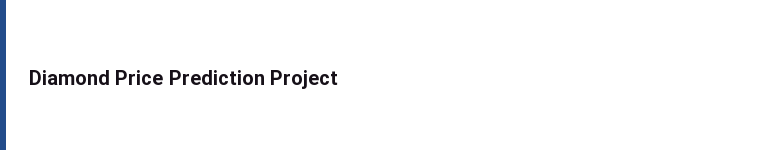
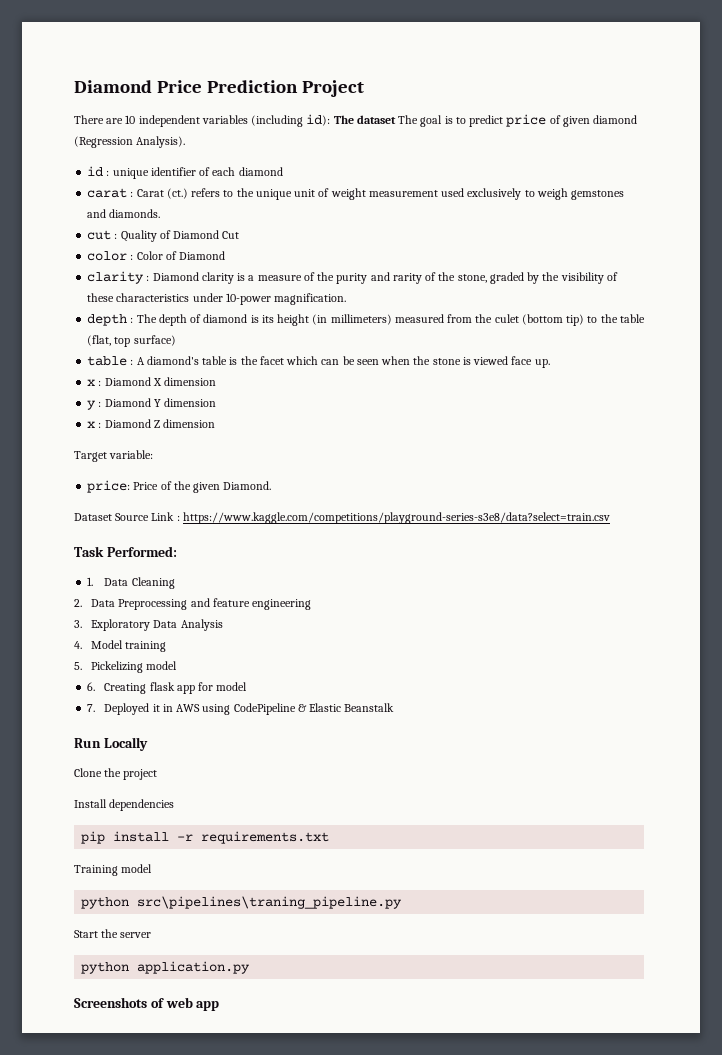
+ There are 10 independent variables (including id): The dataset The goal is to predict price of given diamond (Regression Analysis).
+ id : unique identifier of each diamond
+ carat : Carat (ct.) refers to the unique unit of weight measurement used exclusively to weigh gemstones and diamonds.
+ cut : Quality of Diamond Cut
+ color : Color of Diamond
+ clarity : Diamond clarity is a measure of the purity and rarity of the stone, graded by the visibility of these characteristics under 10-power magnification.
+ depth : The depth of diamond is its height (in millimeters) measured from the culet (bottom tip) to the table (flat, top surface)
+ table : A diamond's table is the facet which can be seen when the stone is viewed face up.
+ x : Diamond X dimension
+ y : Diamond Y dimension
+ x : Diamond Z dimension
+ Target variable:
+ price: Price of the given Diamond.
+ Dataset Source Link : https://www.kaggle.com/competitions/playground-series-s3e8/data?select=train.csv
+ Task Performed:
+ 1. Data Cleaning
+ 2. Data Preprocessing and feature engineering
+ 3. Exploratory Data Analysis
+ 4. Model training
+ 5. Pickelizing model
+ 6. Creating flask app for model
+ 7. Deployed it in AWS using CodePipeline & Elastic Beanstalk
+ Run Locally
+ Clone the project
+ Install dependencies
+ pip install -r requirements.txt
+ Training model
+ python src\pipelines\traning_pipeline.py
+ Start the server
+ python application.py
+ Screenshots of web app

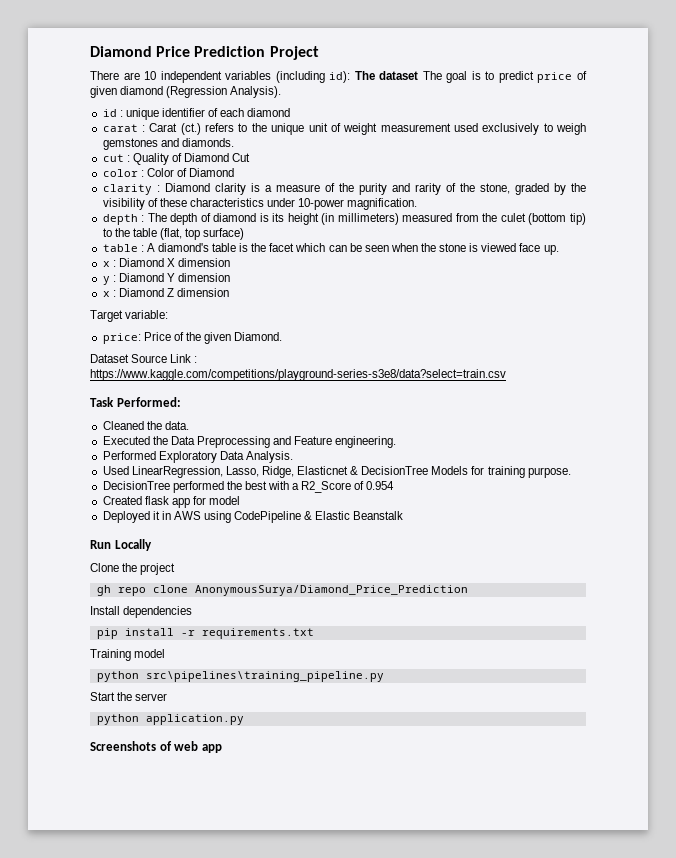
- 1. Data Cleaning
- 2. Data Preprocessing and feature engineering
- 3. Exploratory Data Analysis
- 4. Model training
- 5. Pickelizing model
- 6. Creating flask app for model
+ Cleaned the data.
+ Executed the Data Preprocessing and Feature engineering.
+ Performed Exploratory Data Analysis.
+ Used LinearRegression, Lasso, Ridge, Elasticnet & DecisionTree Models for training purpose.
+ DecisionTree performed the best with a R2_Score of 0.954
+ Created flask app for model
- 7. Deployed it in AWS using CodePipeline & Elastic Beanstalk
+ Deployed it in AWS using CodePipeline & Elastic Beanstalk
+ gh repo clone AnonymousSurya/Diamond_Price_Prediction
- python src\pipelines\traning_pipeline.py
+ python src\pipelines\training_pipeline.py

